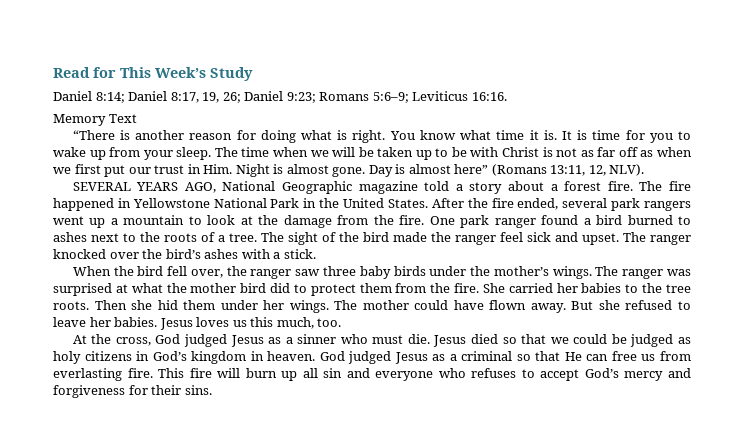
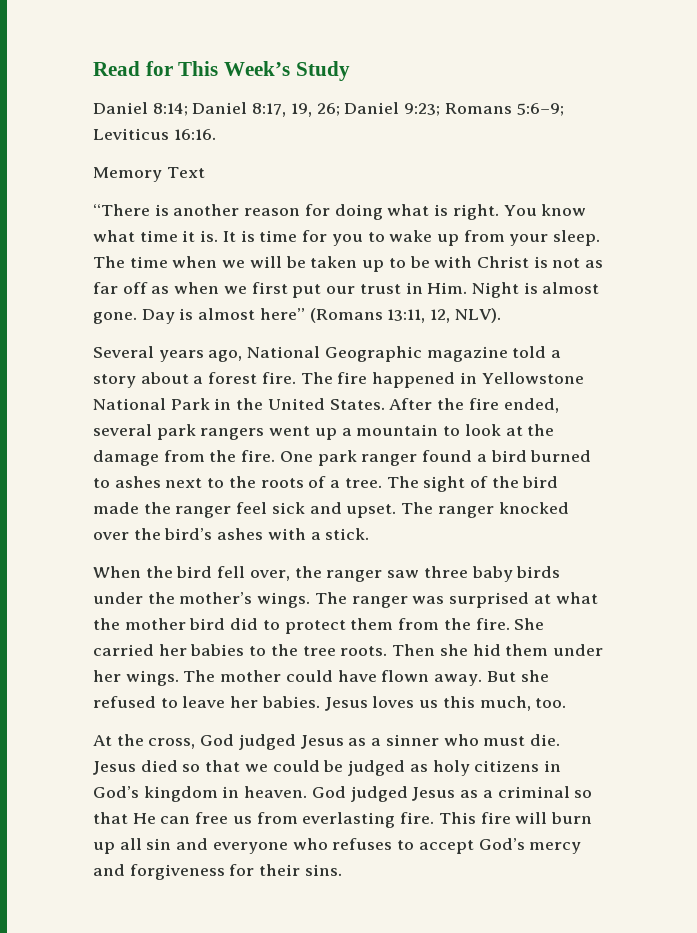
- SEVERAL YEARS AGO, National Geographic magazine told a story about a forest fire.
+ Several years ago, National Geographic magazine told a story about a forest fire.

